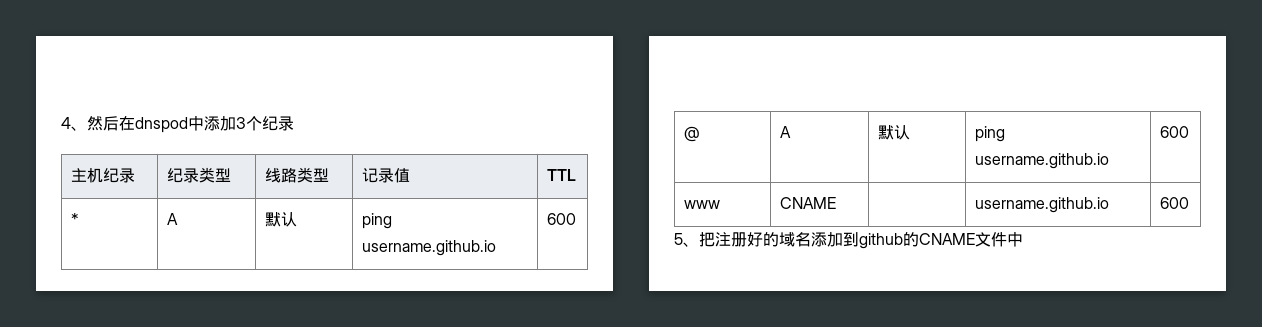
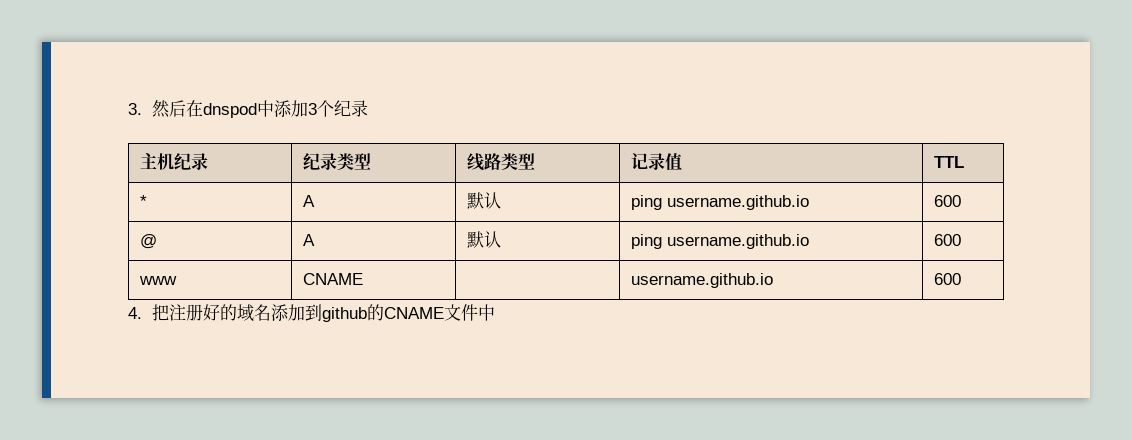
- 4、然后在dnspod中添加3个纪录
+ 3.然后在dnspod中添加3个纪录
- 5、把注册好的域名添加到github的CNAME文件中
+ 4.把注册好的域名添加到github的CNAME文件中

